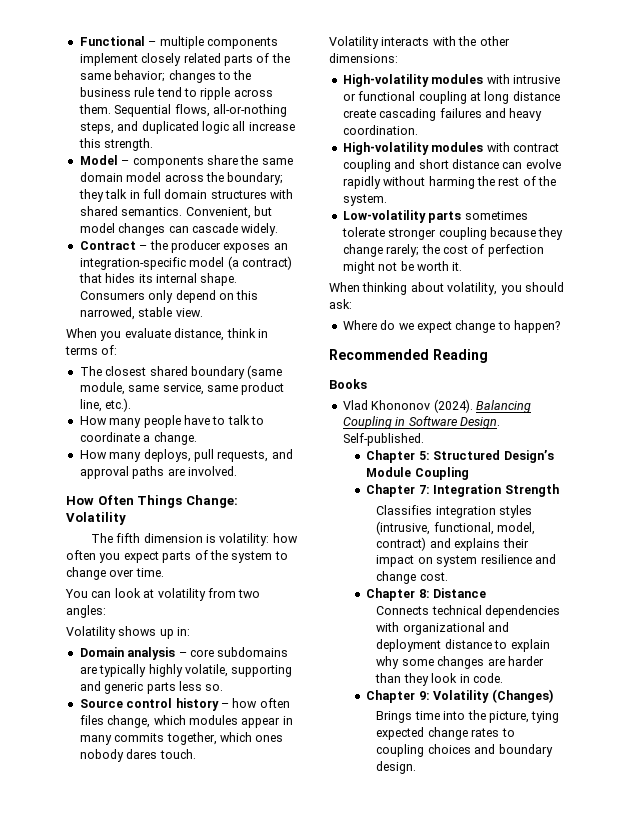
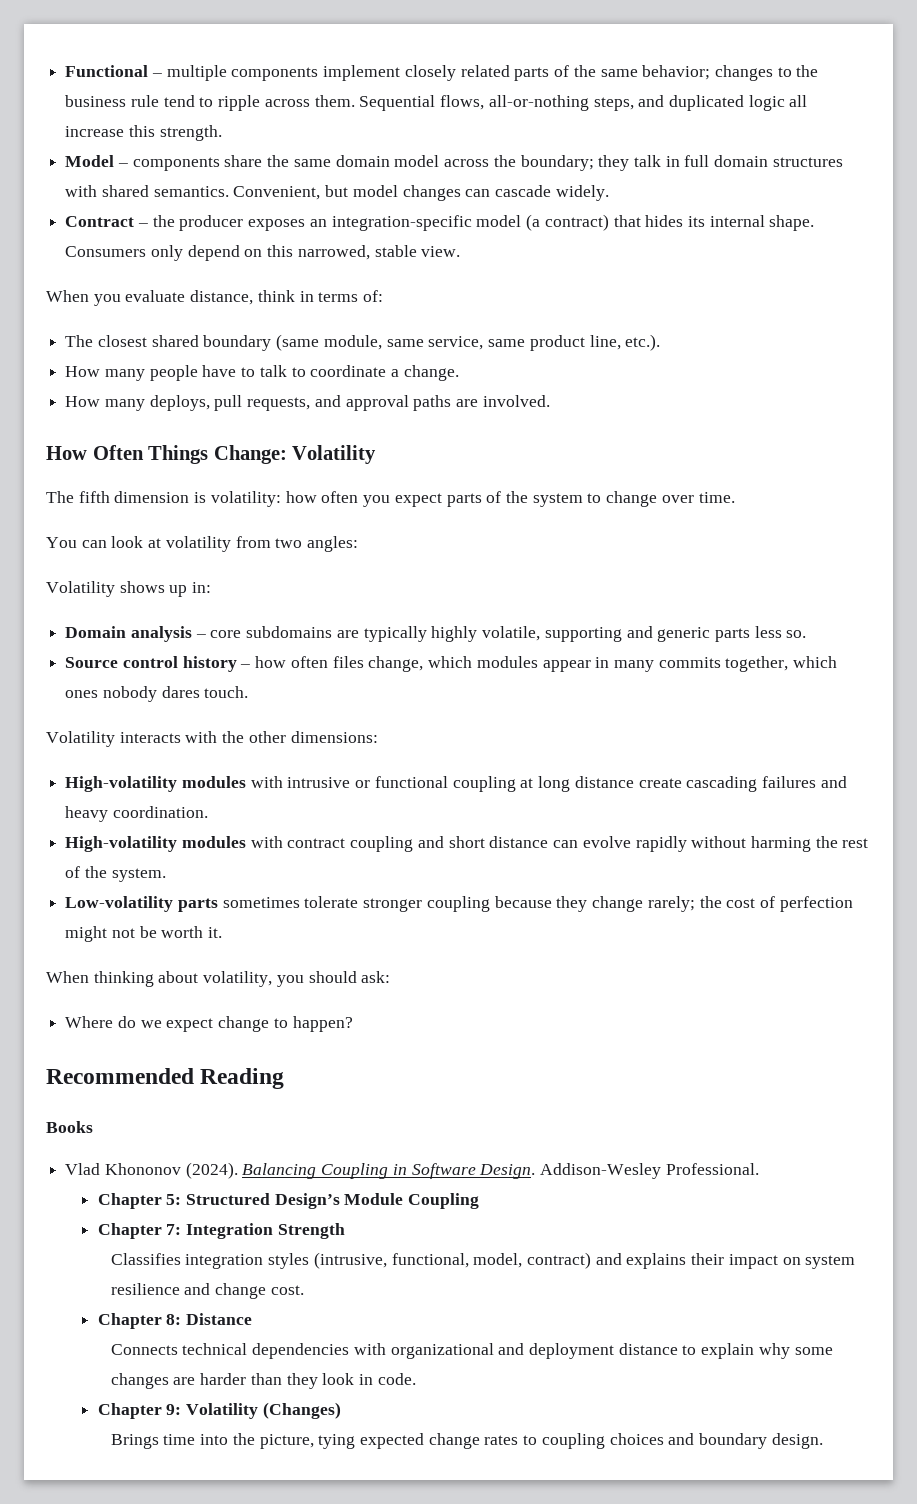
- Self-published.
+ Addison-Wesley Professional.

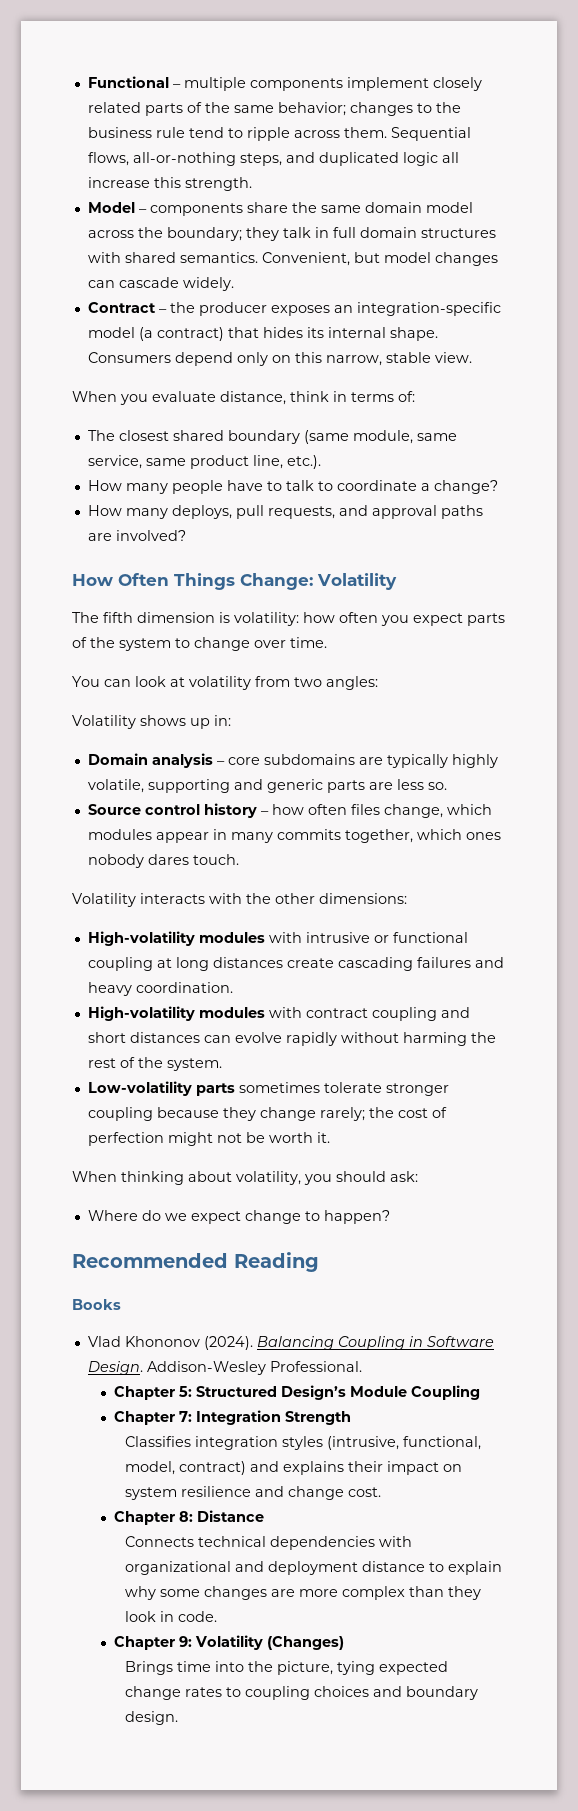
- Consumers only depend on this narrowed, stable view.
+ Consumers depend only on this narrow, stable view.
- How many people have to talk to coordinate a change.
+ How many people have to talk to coordinate a change?
- How many deploys, pull requests, and approval paths are involved.
+ How many deploys, pull requests, and approval paths are involved?
- Domain analysis – core subdomains are typically highly volatile, supporting and generic parts less so.
+ Domain analysis – core subdomains are typically highly volatile, supporting and generic parts are less so.
- High-volatility modules with intrusive or functional coupling at long distance create cascading failures and heavy coordination.
+ High-volatility modules with intrusive or functional coupling at long distances create cascading failures and heavy coordination.
- High-volatility modules with contract coupling and short distance can evolve rapidly without harming the rest of the system.
+ High-volatility modules with contract coupling and short distances can evolve rapidly without harming the rest of the system.
- Connects technical dependencies with organizational and deployment distance to explain why some changes are harder than they look in code.
+ Connects technical dependencies with organizational and deployment distance to explain why some changes are more complex than they look in code.

